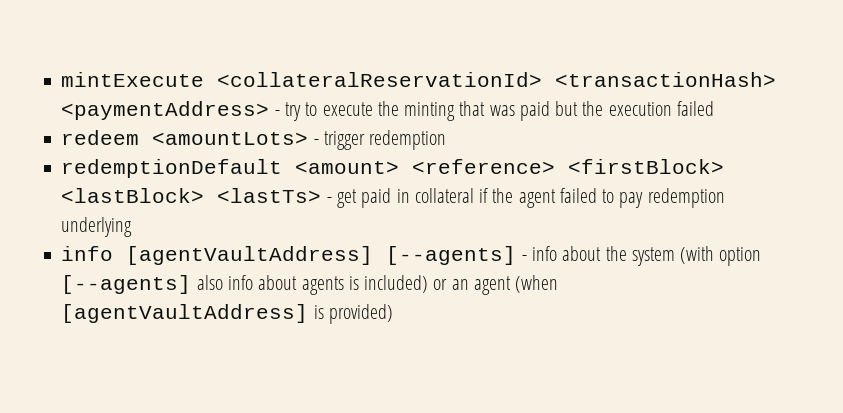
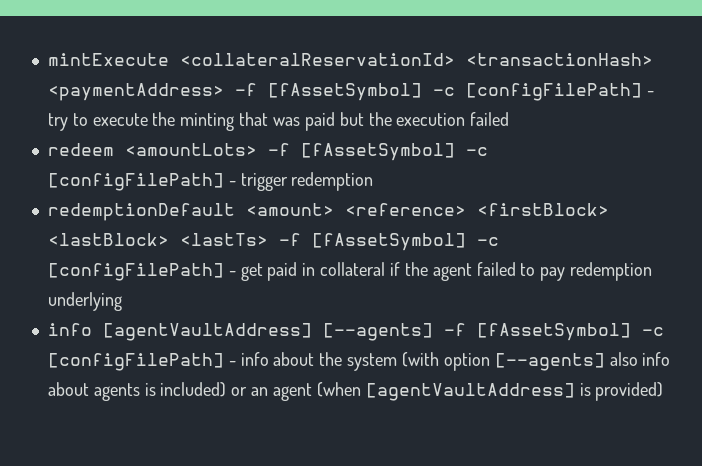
- mintExecute <collateralReservationId> <transactionHash> <paymentAddress> - try to execute the minting that was paid but the execution failed
+ mintExecute <collateralReservationId> <transactionHash> <paymentAddress> -f [fAssetSymbol] -c [configFilePath] - try to execute the minting that was paid but the execution failed
- redeem <amountLots> - trigger redemption
+ redeem <amountLots> -f [fAssetSymbol] -c [configFilePath] - trigger redemption
- redemptionDefault <amount> <reference> <firstBlock> <lastBlock> <lastTs> - get paid in collateral if the agent failed to pay redemption underlying
+ redemptionDefault <amount> <reference> <firstBlock> <lastBlock> <lastTs> -f [fAssetSymbol] -c [configFilePath] - get paid in collateral if the agent failed to pay redemption underlying
- info [agentVaultAddress] [--agents] - info about the system (with option [--agents] also info about agents is included) or an agent (when [agentVaultAddress] is provided)
+ info [agentVaultAddress] [--agents] -f [fAssetSymbol] -c [configFilePath] - info about the system (with option [--agents] also info about agents is included) or an agent (when [agentVaultAddress] is provided)

